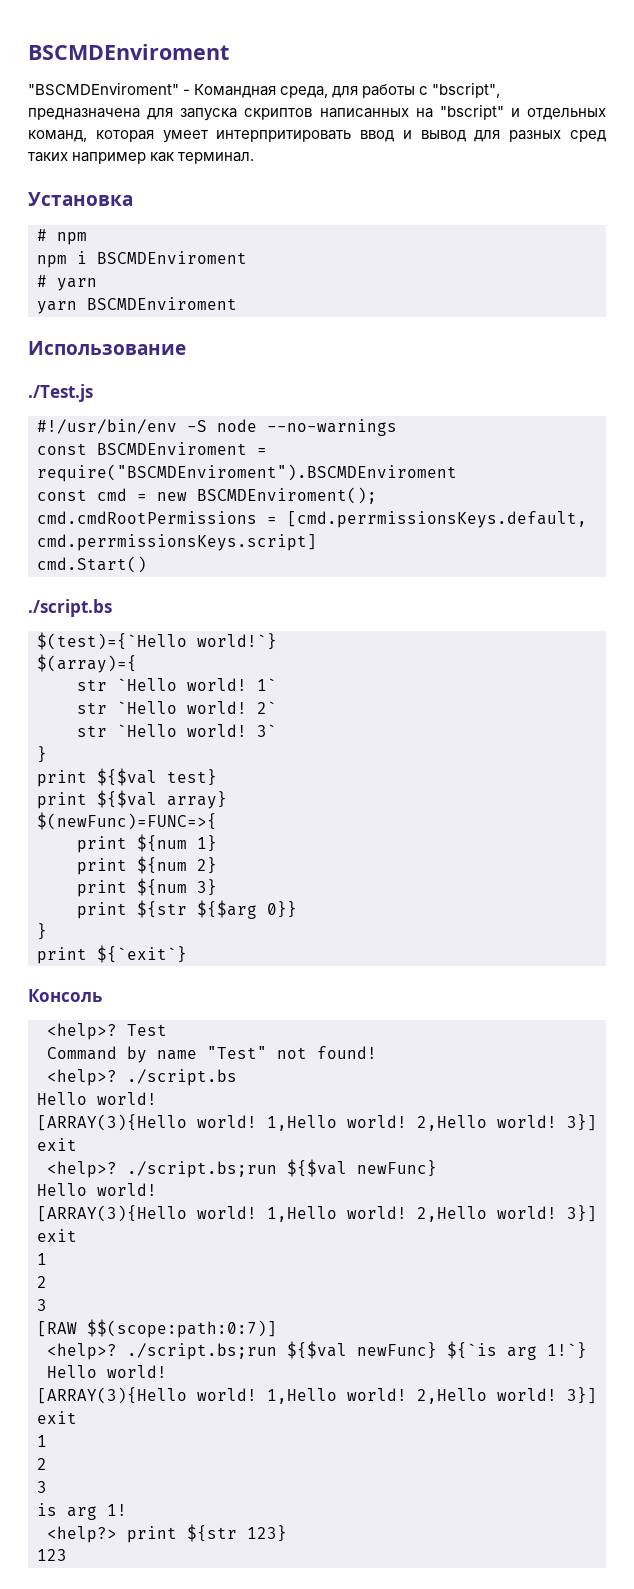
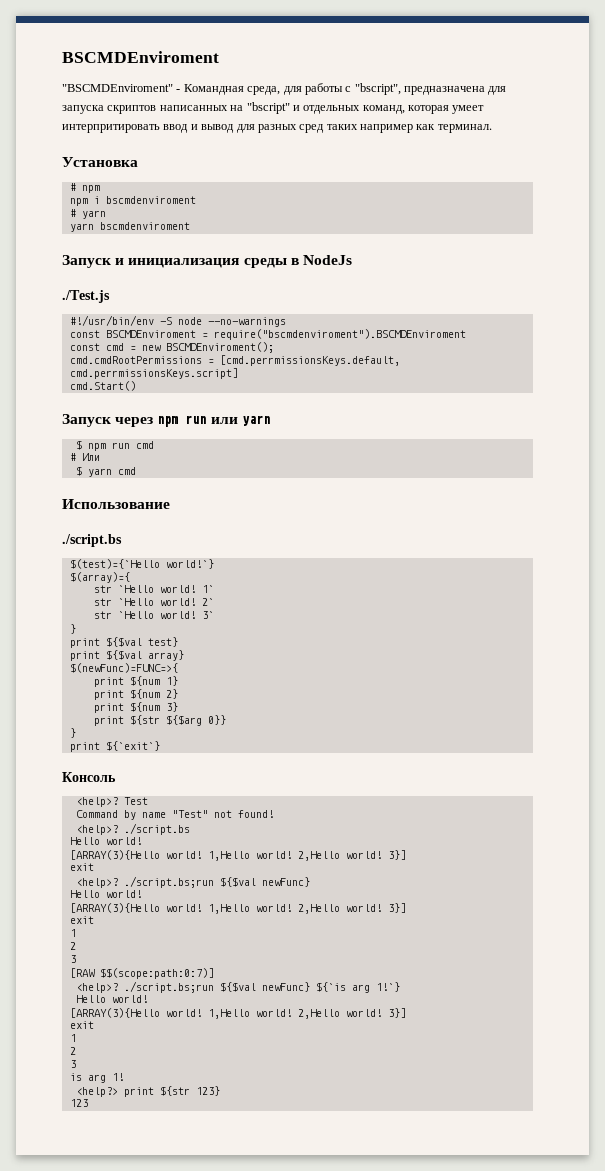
- npm i BSCMDEnviroment
+ npm i bscmdenviroment
- yarn BSCMDEnviroment
- Использование
+ yarn bscmdenviroment
+ Запуск и инициализация среды в NodeJs
- const BSCMDEnviroment = require("BSCMDEnviroment").BSCMDEnviroment
+ const BSCMDEnviroment = require("bscmdenviroment").BSCMDEnviroment
+ Запуск через npm run или yarn
+ $ npm run cmd
+ # Или
+ $ yarn cmd
+ Использование

